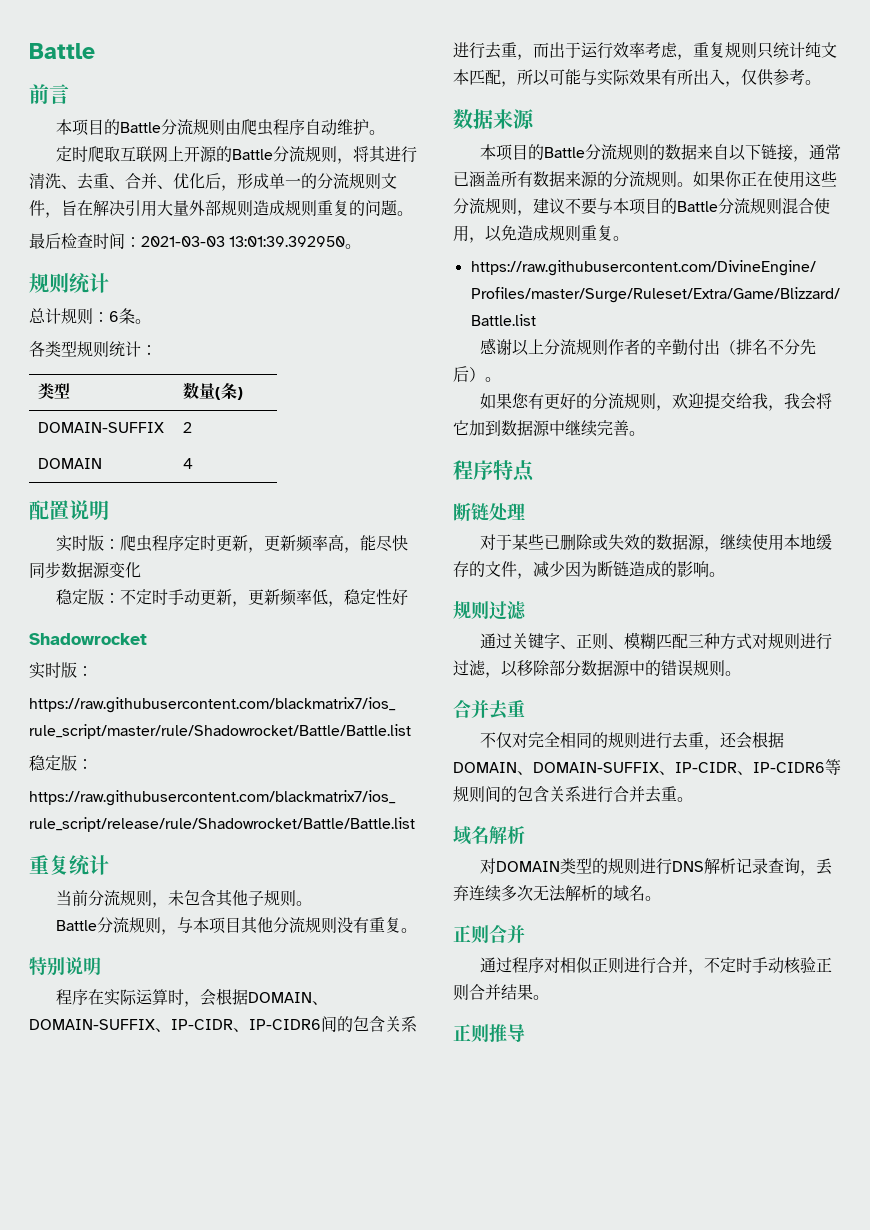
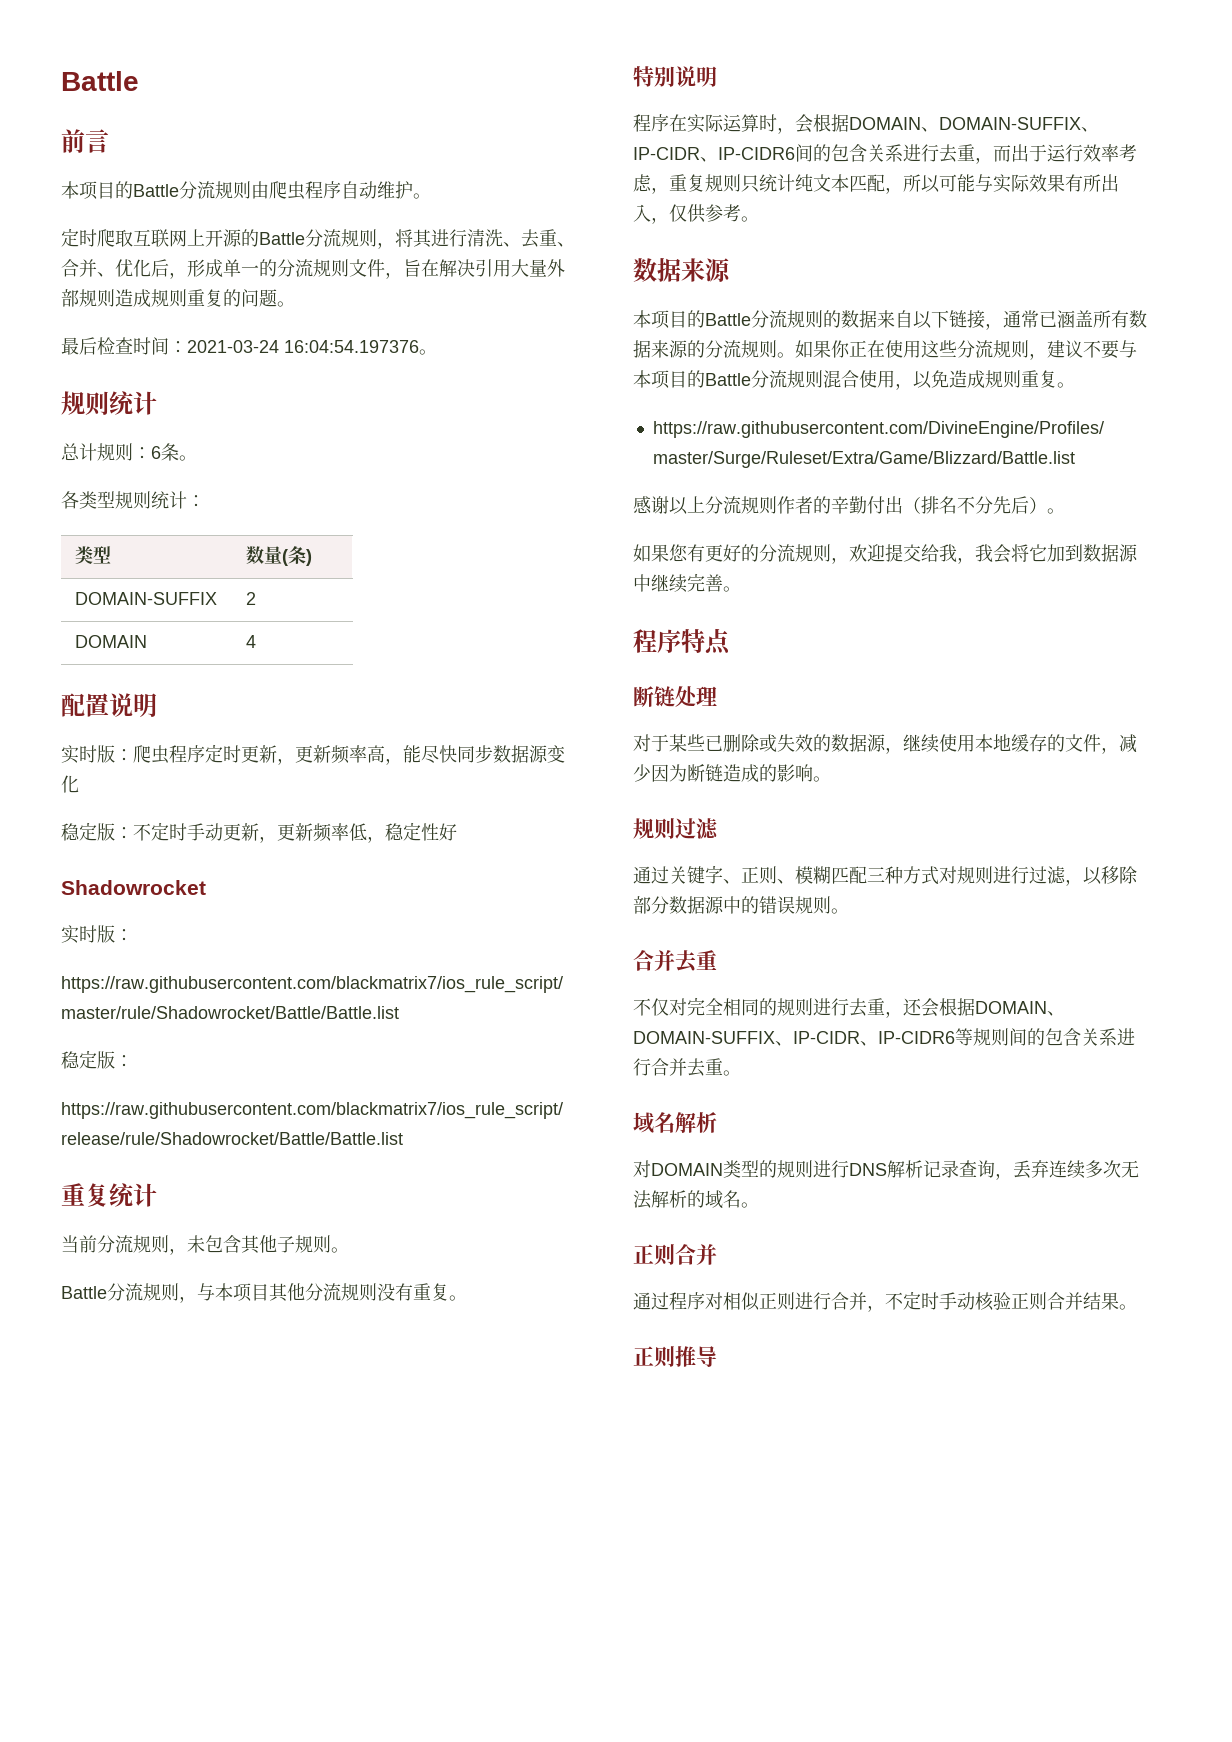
- 最后检查时间：2021-03-03 13:01:39.392950。
+ 最后检查时间：2021-03-24 16:04:54.197376。

